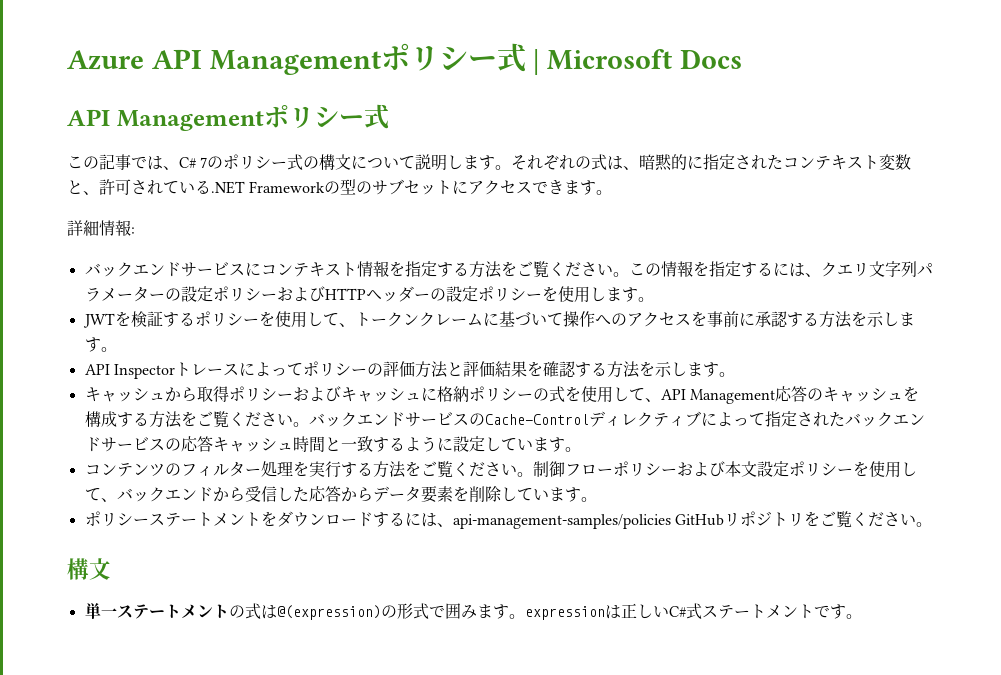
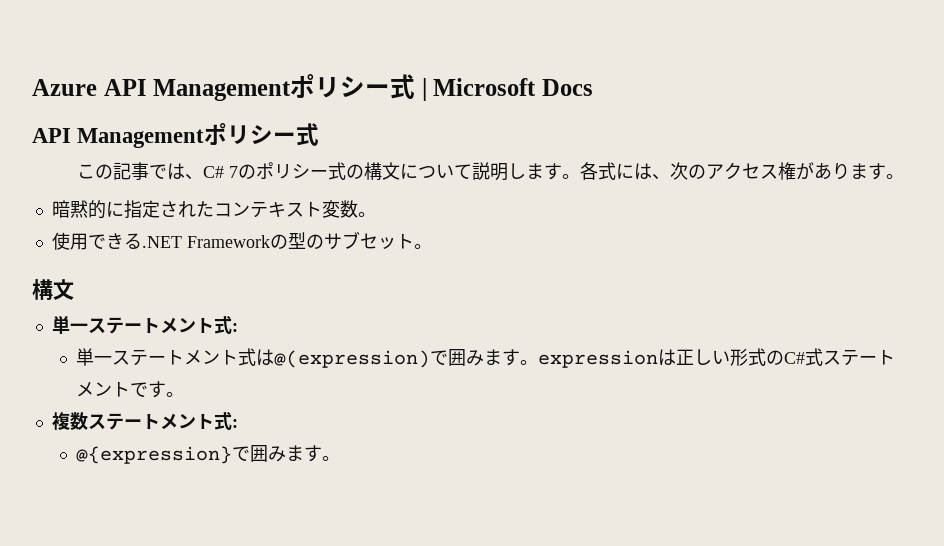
- それぞれの式は、暗黙的に指定されたコンテキスト変数と、許可されている.NET Frameworkの型のサブセットにアクセスできます。
- 詳細情報:
- バックエンドサービスにコンテキスト情報を指定する方法をご覧ください。この情報を指定するには、クエリ文字列パラメーターの設定ポリシーおよびHTTPヘッダーの設定ポリシーを使用します。
- JWTを検証するポリシーを使用して、トークンクレームに基づいて操作へのアクセスを事前に承認する方法を示します。
- API Inspectorトレースによってポリシーの評価方法と評価結果を確認する方法を示します。
- キャッシュから取得ポリシーおよびキャッシュに格納ポリシーの式を使用して、API Management応答のキャッシュを構成する方法をご覧ください。バックエンドサービスのCache-Controlディレクティブによって指定されたバックエンドサービスの応答キャッシュ時間と一致するように設定しています。
- コンテンツのフィルター処理を実行する方法をご覧ください。制御フローポリシーおよび本文設定ポリシーを使用して、バックエンドから受信した応答からデータ要素を削除しています。
- ポリシーステートメントをダウンロードするには、api-management-samples/policies GitHubリポジトリをご覧ください。
+ 各式には、次のアクセス権があります。
+ 暗黙的に指定されたコンテキスト変数。
+ 使用できる.NET Frameworkの型のサブセット。
- 単一ステートメントの式は@(expression)の形式で囲みます。expressionは正しいC#式ステートメントです。
+ 単一ステートメント式:
+ 単一ステートメント式は@(expression)で囲みます。expressionは正しい形式のC#式ステートメントです。
+ 複数ステートメント式:
+ @{expression}で囲みます。

